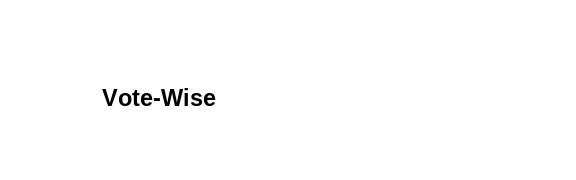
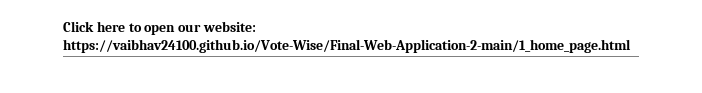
- Vote-Wise
+ Click here to open our website: https://vaibhav24100.github.io/Vote-Wise/Final-Web-Application-2-main/1_home_page.html

